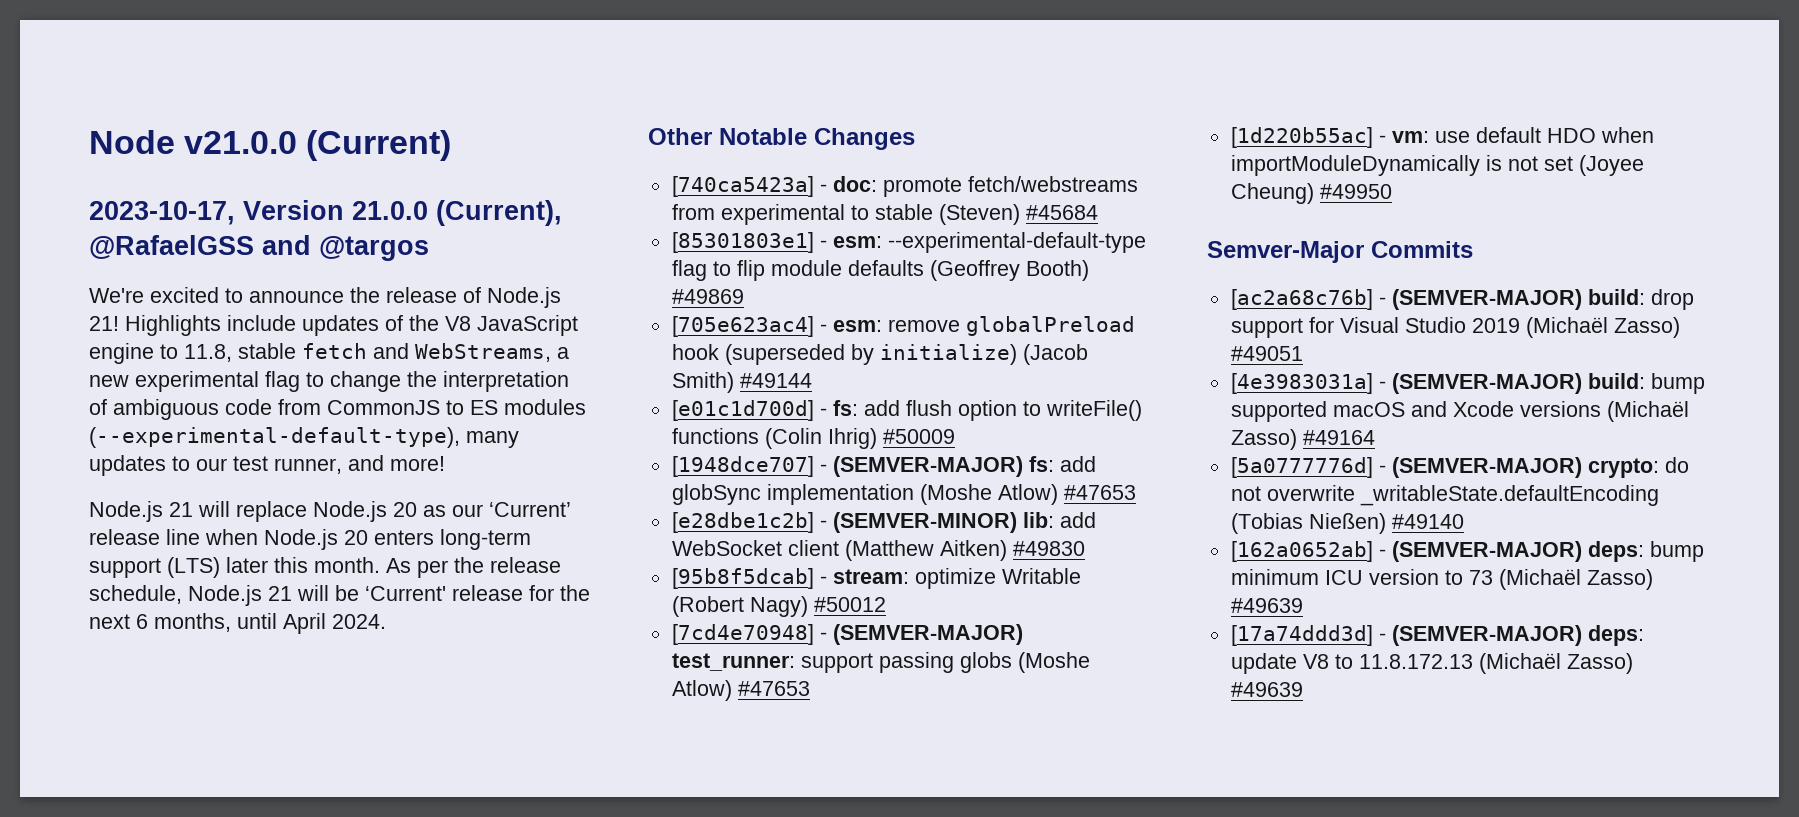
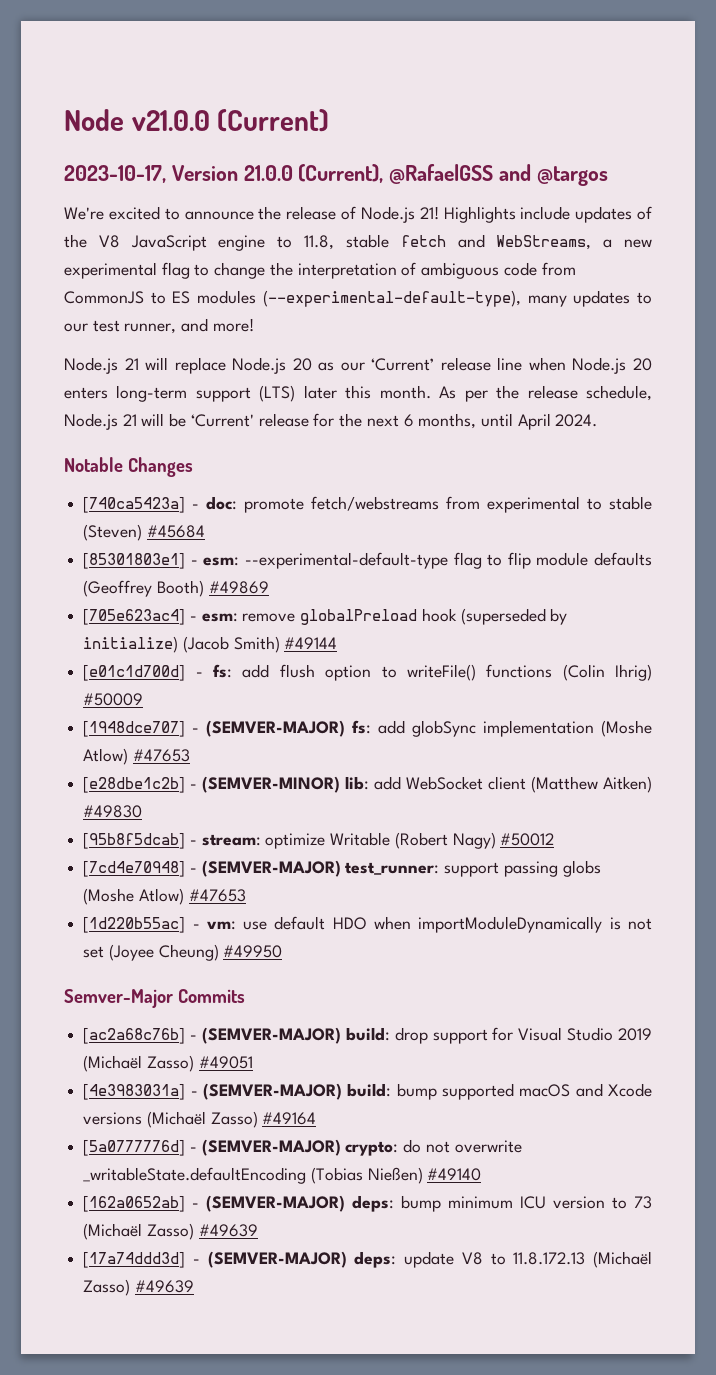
- Other Notable Changes
+ Notable Changes

